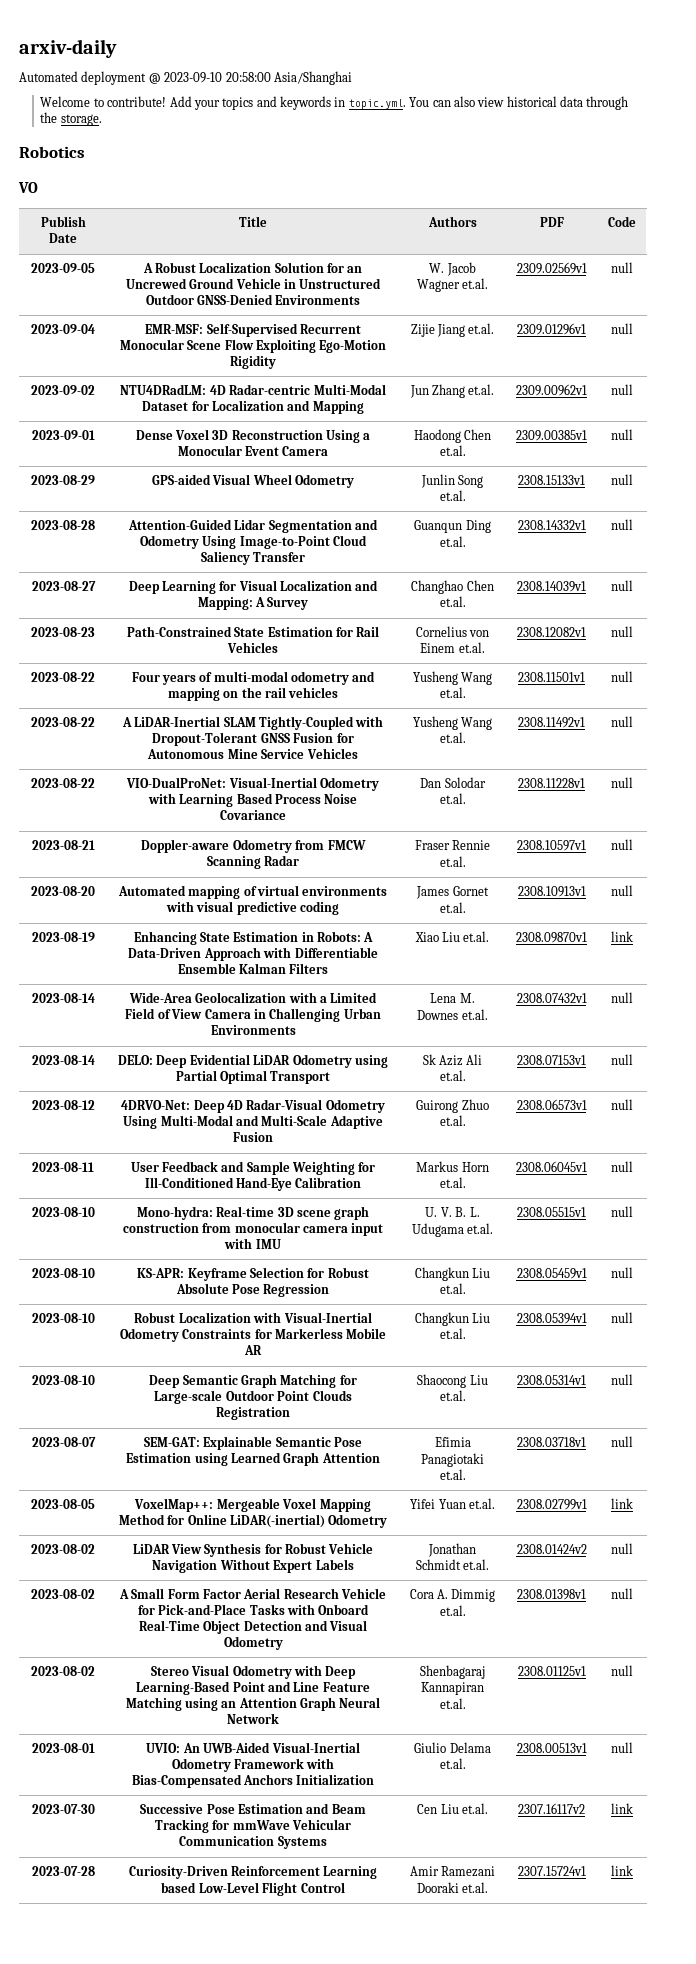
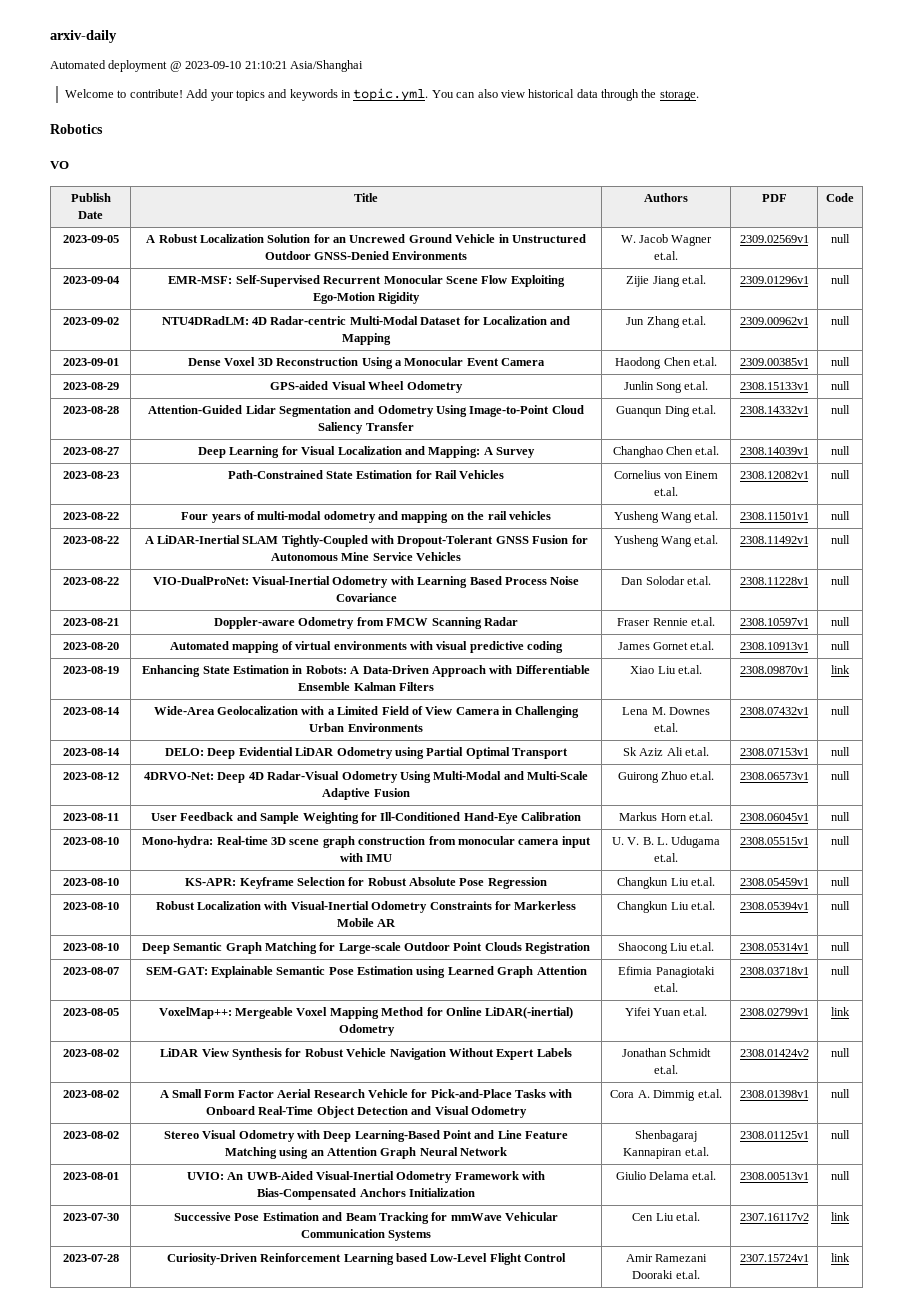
- Automated deployment @ 2023-09-10 20:58:00 Asia/Shanghai
+ Automated deployment @ 2023-09-10 21:10:21 Asia/Shanghai

